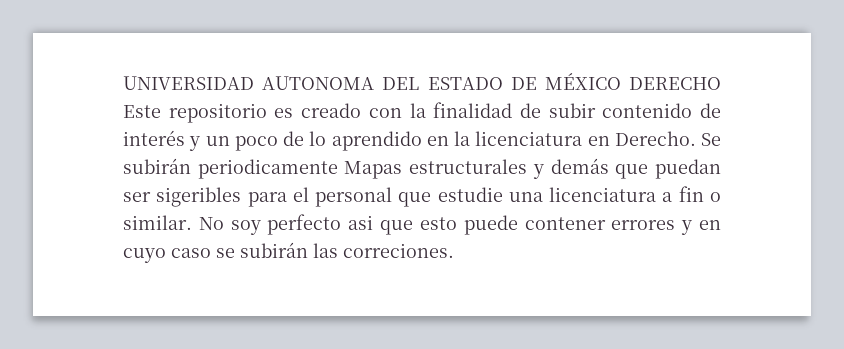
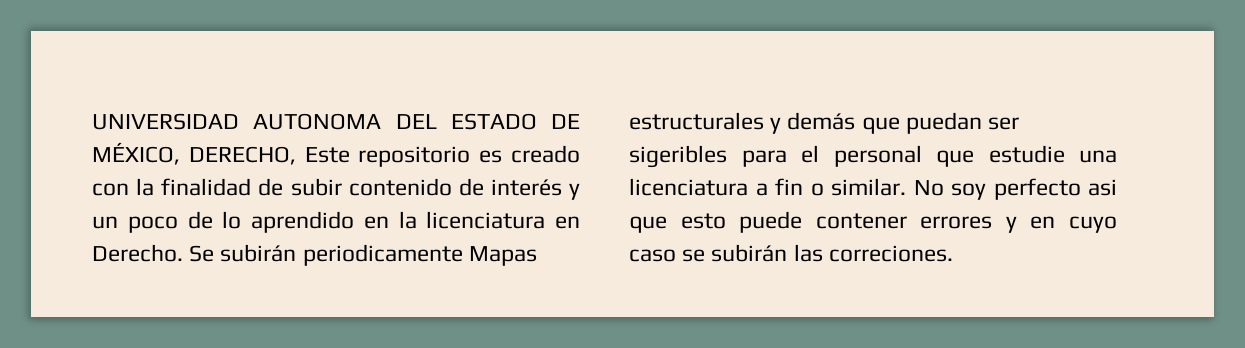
- UNIVERSIDAD AUTONOMA DEL ESTADO DE MÉXICO DERECHO Este repositorio es creado con la finalidad de subir contenido de interés y un poco de lo aprendido en la licenciatura en Derecho.
+ UNIVERSIDAD AUTONOMA DEL ESTADO DE MÉXICO, DERECHO, Este repositorio es creado con la finalidad de subir contenido de interés y un poco de lo aprendido en la licenciatura en Derecho.

